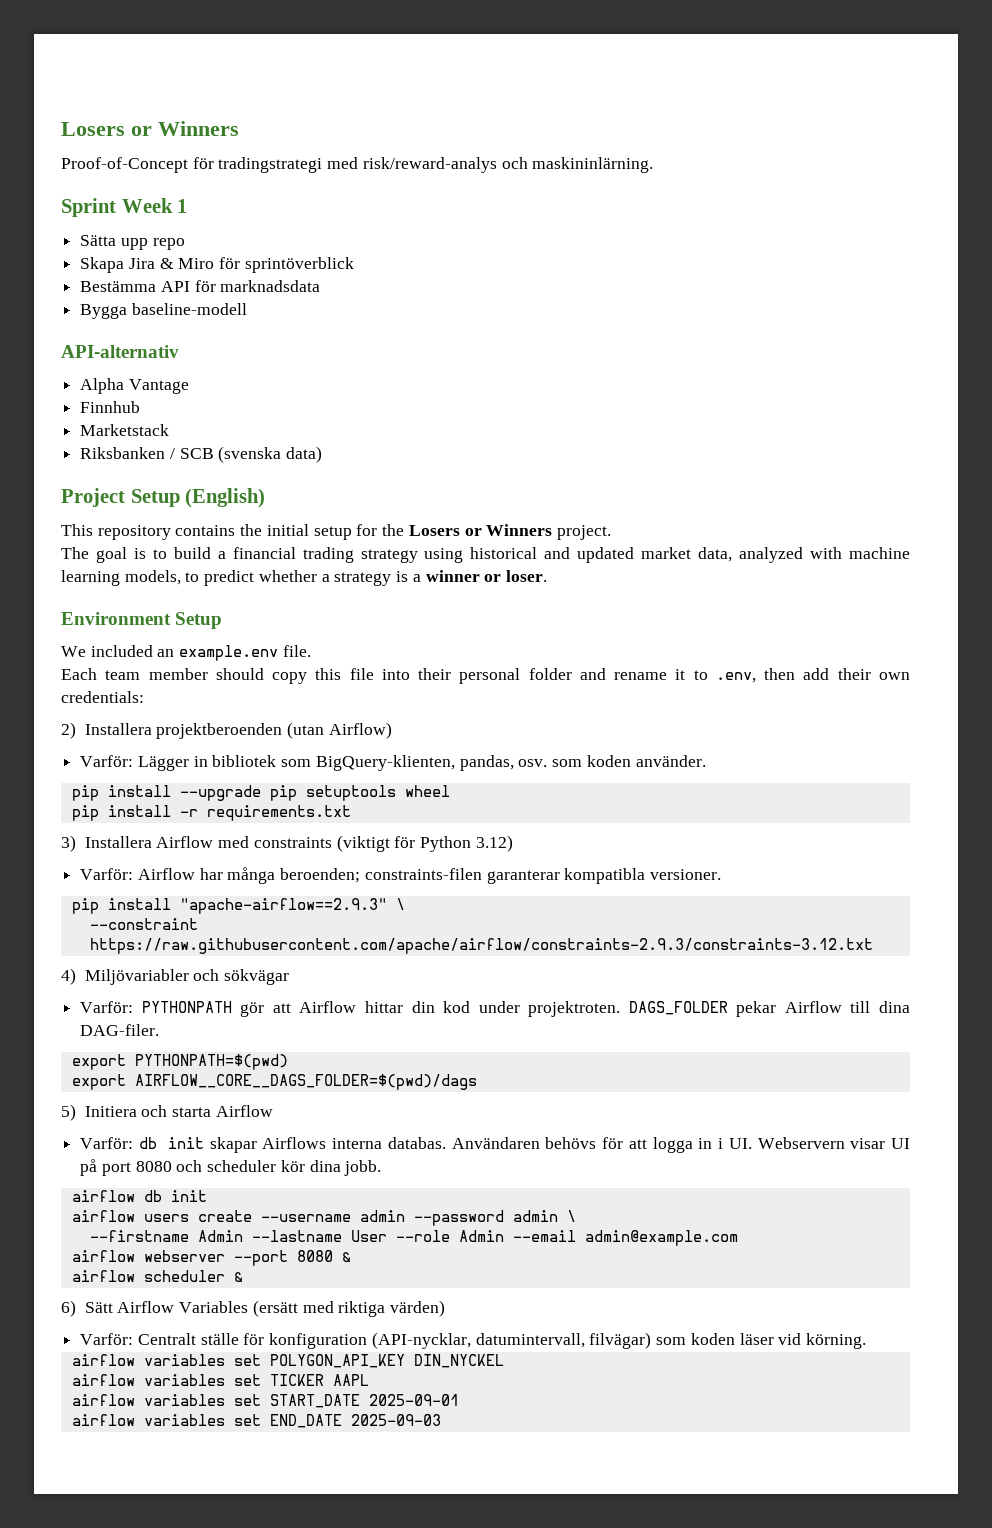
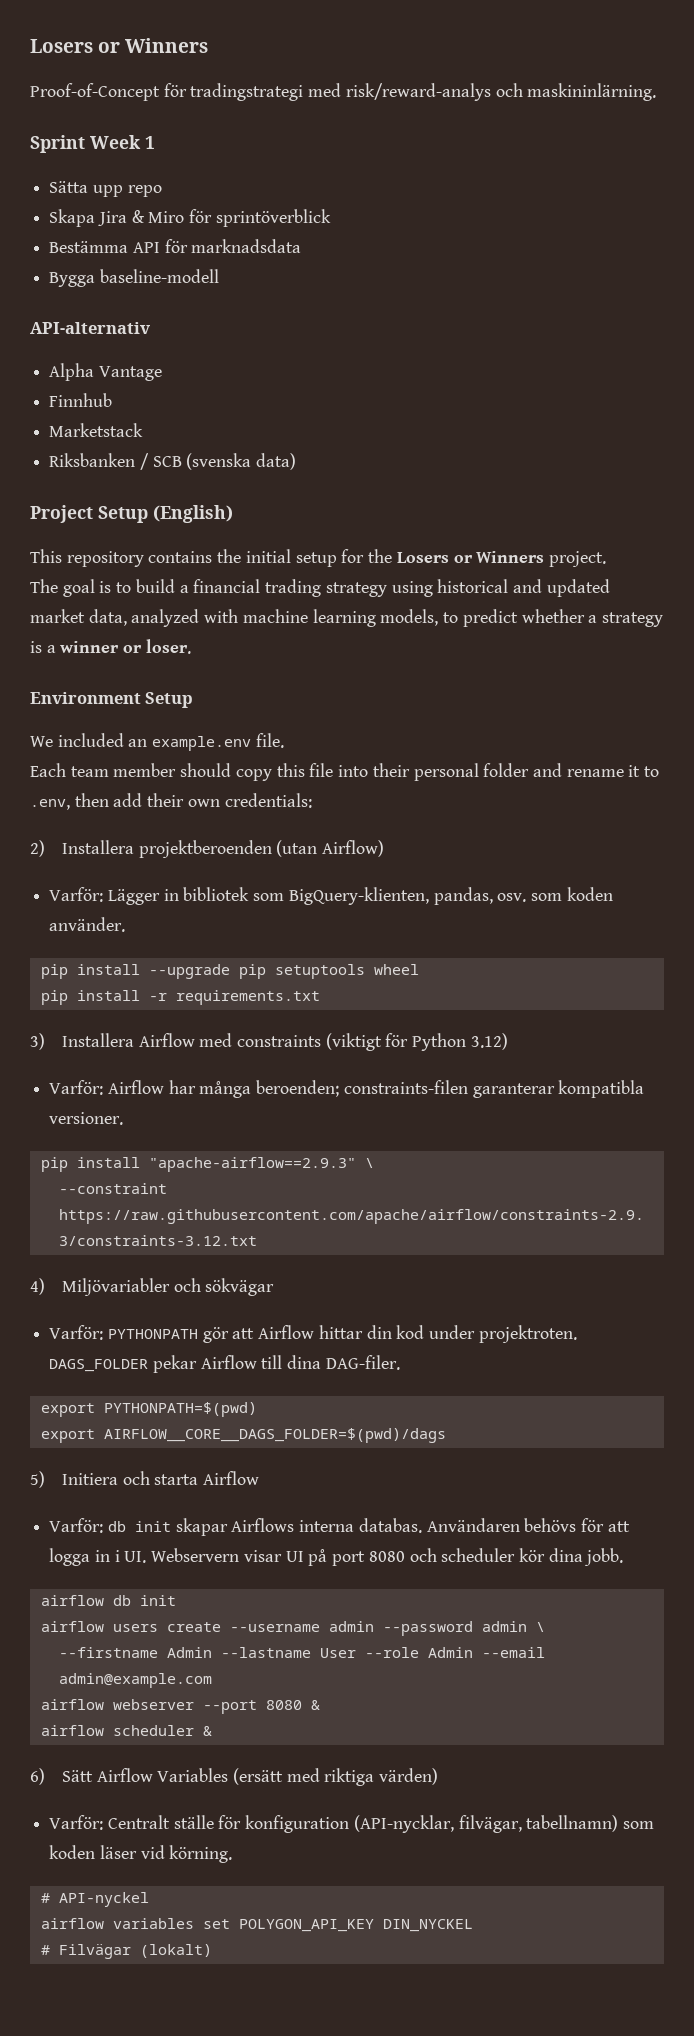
- Varför: Centralt ställe för konfiguration (API-nycklar, datumintervall, filvägar) som koden läser vid körning.
+ Varför: Centralt ställe för konfiguration (API-nycklar, filvägar, tabellnamn) som koden läser vid körning.
+ # API-nyckel
- airflow variables set TICKER AAPL
- airflow variables set START_DATE 2025-09-01
- airflow variables set END_DATE 2025-09-03
+ # Filvägar (lokalt)

